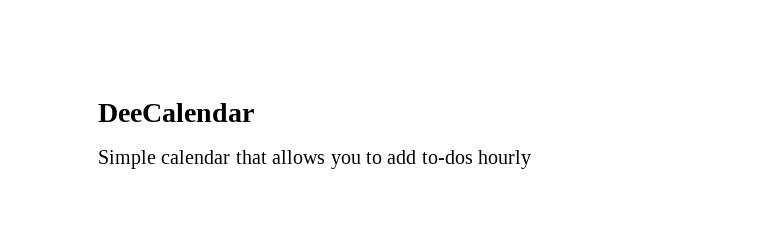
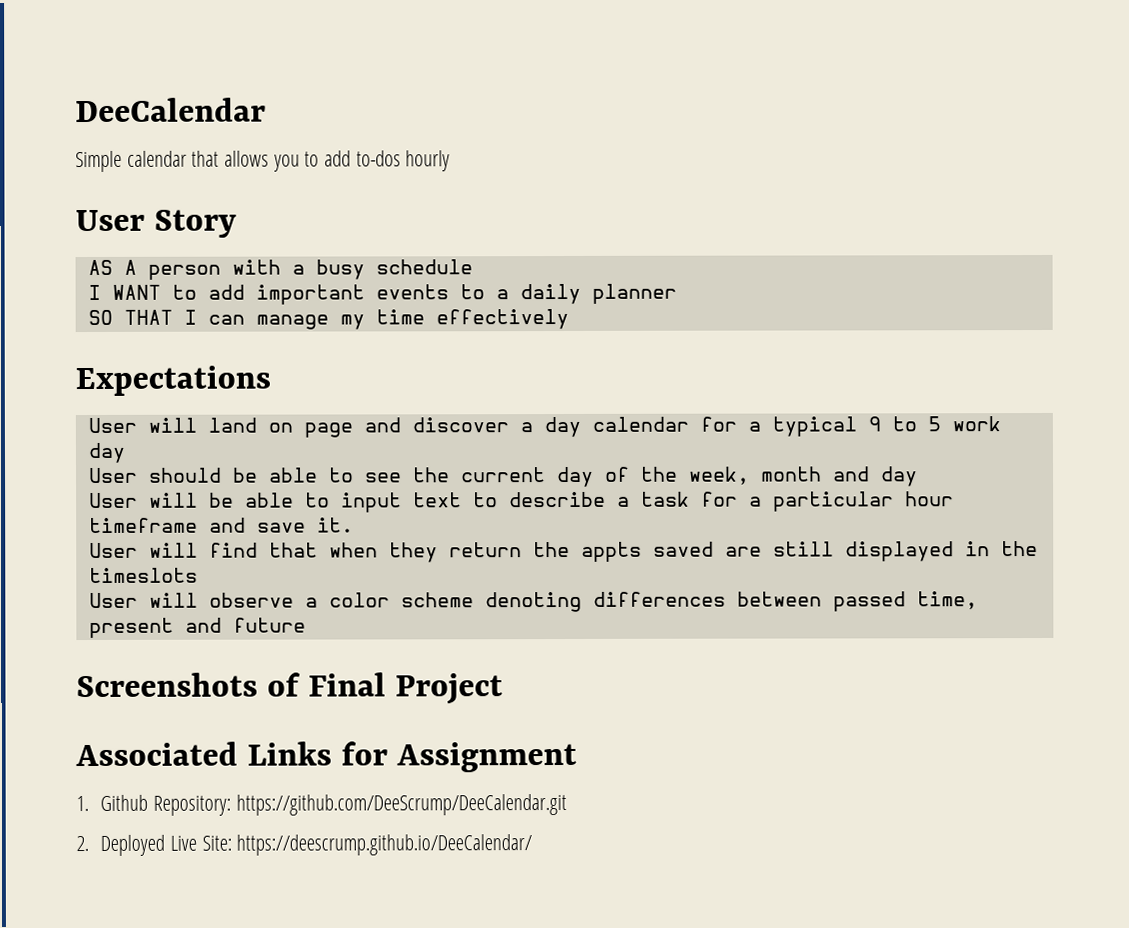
+ User Story
+ AS A person with a busy schedule
+ I WANT to add important events to a daily planner
+ SO THAT I can manage my time effectively
+ Expectations
+ User will land on page and discover a day calendar for a typical 9 to 5 work day
+ User should be able to see the current day of the week, month and day
+ User will be able to input text to describe a task for a particular hour timeframe and save it.
+ User will find that when they return the appts saved are still displayed in the timeslots
+ User will observe a color scheme denoting differences between passed time, present and future
+ Screenshots of Final Project
+ Associated Links for Assignment
+ 1. Github Repository: https://github.com/DeeScrump/DeeCalendar.git
+ 2. Deployed Live Site: https://deescrump.github.io/DeeCalendar/

